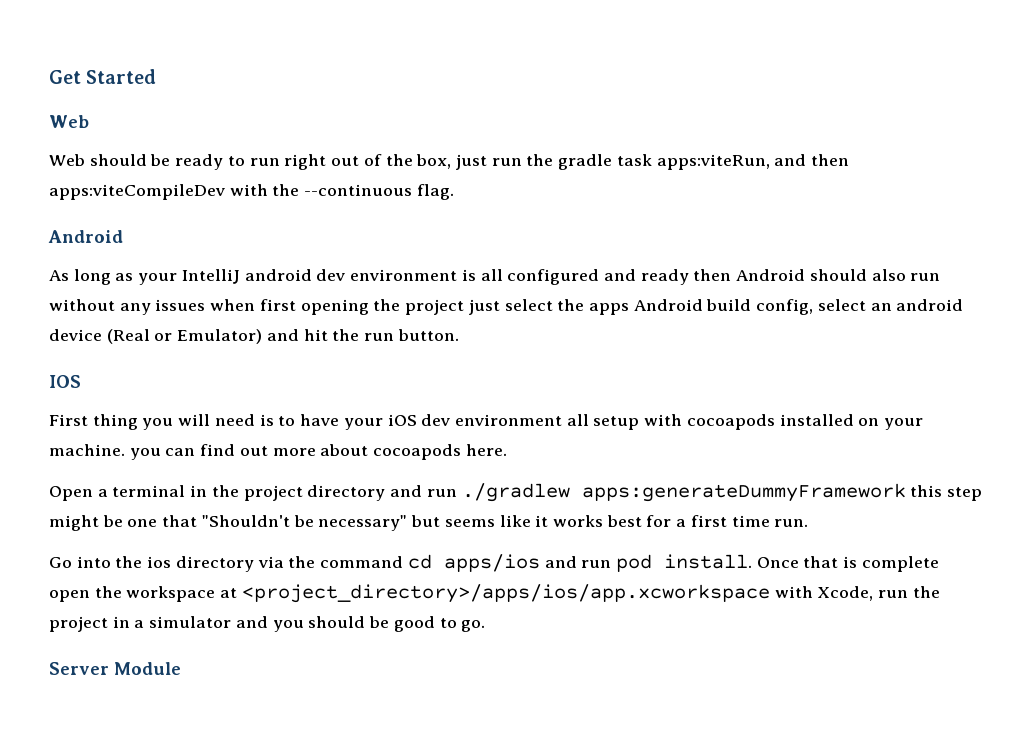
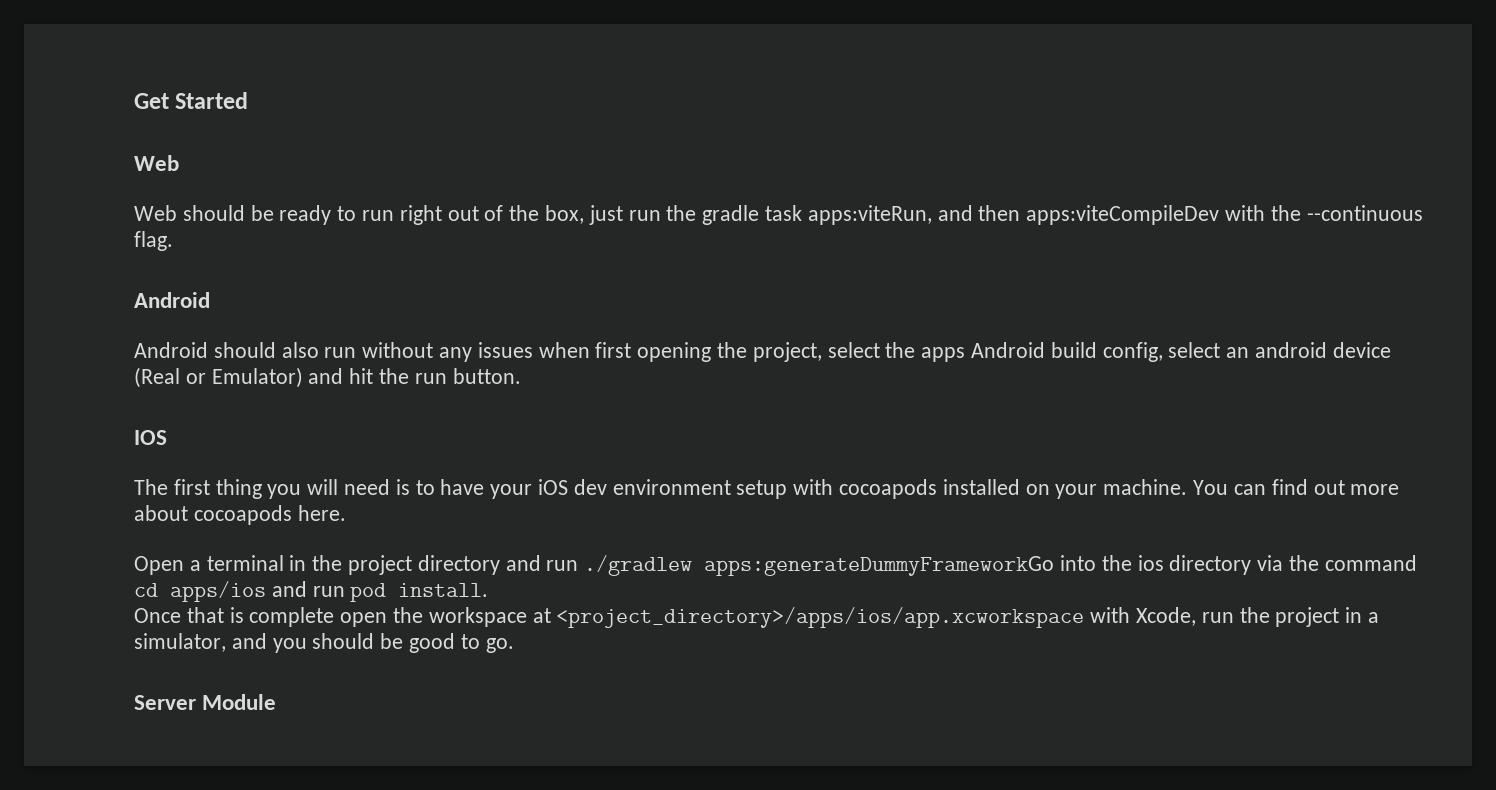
- As long as your IntelliJ android dev environment is all configured and ready then Android should also run without any issues when first opening the project just select the apps Android build config, select an android device (Real or Emulator) and hit the run button.
+ Android should also run without any issues when first opening the project, select the apps Android build config, select an android device (Real or Emulator) and hit the run button.
- First thing you will need is to have your iOS dev environment all setup with cocoapods installed on your machine. you can find out more about cocoapods here.
+ The first thing you will need is to have your iOS dev environment setup with cocoapods installed on your machine. You can find out more about cocoapods here.
- Open a terminal in the project directory and run ./gradlew apps:generateDummyFramework this step might be one that "Shouldn't be necessary" but seems like it works best for a first time run.
- Go into the ios directory via the command cd apps/ios and run pod install. Once that is complete open the workspace at <project_directory>/apps/ios/app.xcworkspace with Xcode, run the project in a simulator and you should be good to go.
+ Open a terminal in the project directory and run ./gradlew apps:generateDummyFrameworkGo into the ios directory via the command cd apps/ios and run pod install.
+ Once that is complete open the workspace at <project_directory>/apps/ios/app.xcworkspace with Xcode, run the project in a simulator, and you should be good to go.

